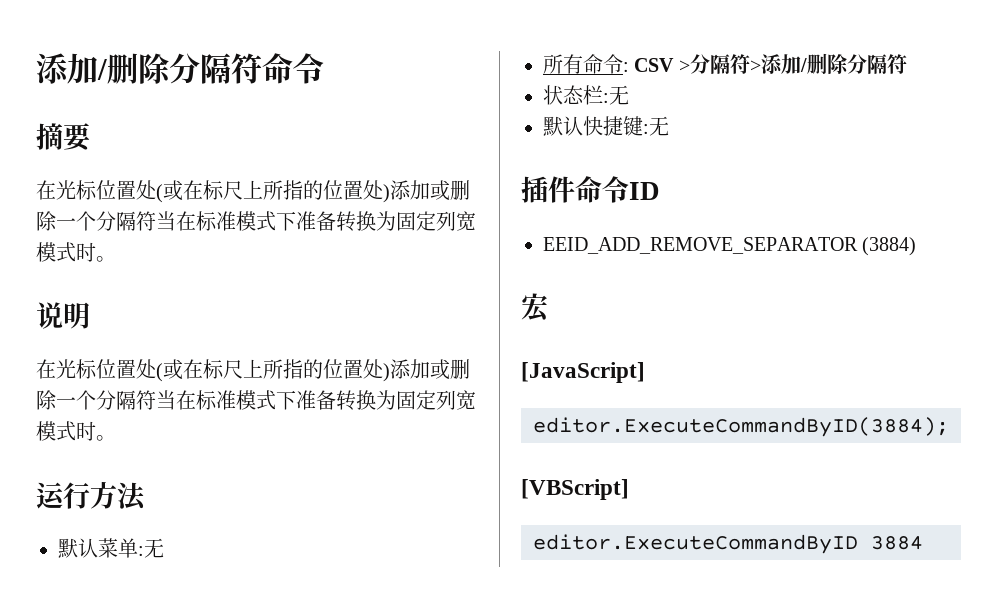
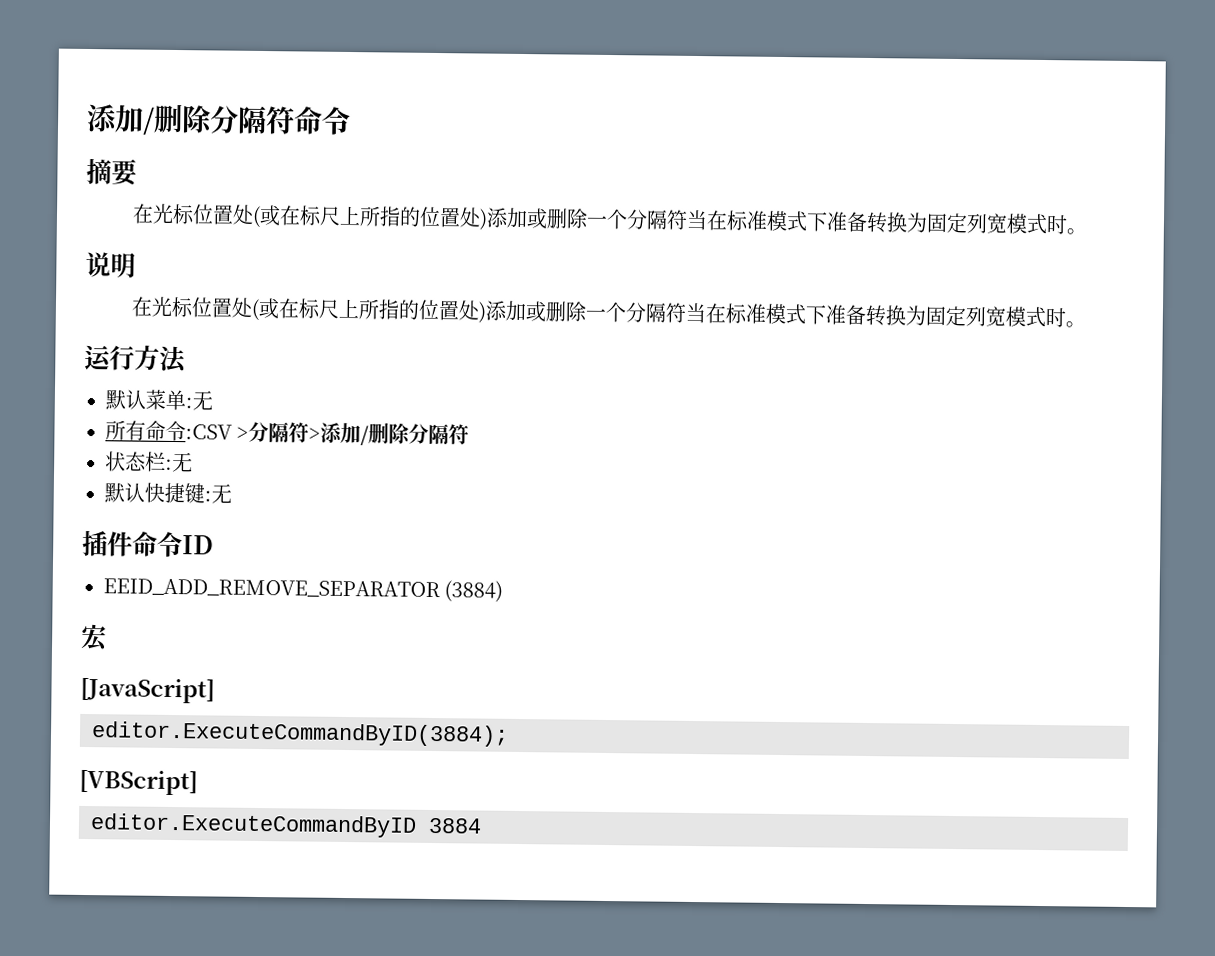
- 所有命令: CSV >分隔符>添加/删除分隔符
+ 所有命令:CSV >分隔符>添加/删除分隔符

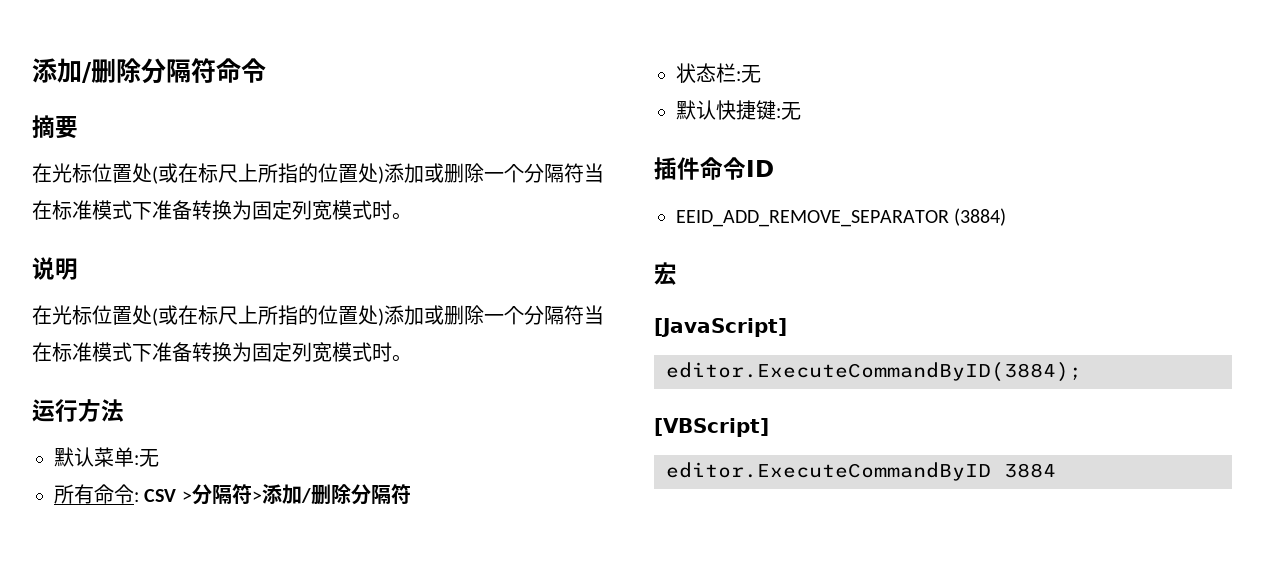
- 所有命令:CSV >分隔符>添加/删除分隔符
+ 所有命令: CSV >分隔符>添加/删除分隔符

